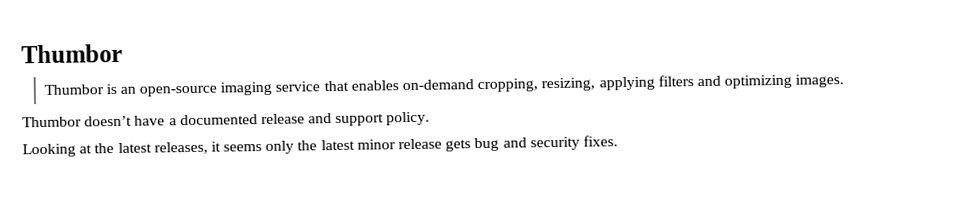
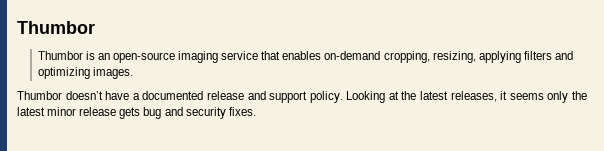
- Thumbor doesn’t have a documented release and support policy.
- Looking at the latest releases, it seems only the latest minor release gets bug and security fixes.
+ Thumbor doesn’t have a documented release and support policy. Looking at the latest releases, it seems only the latest minor release gets bug and security fixes.

